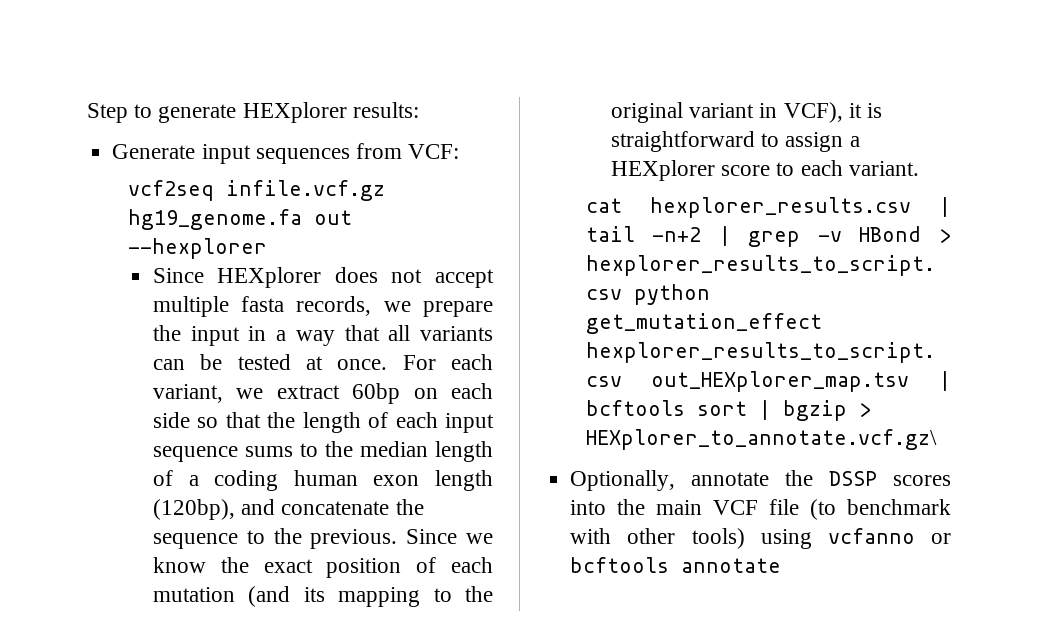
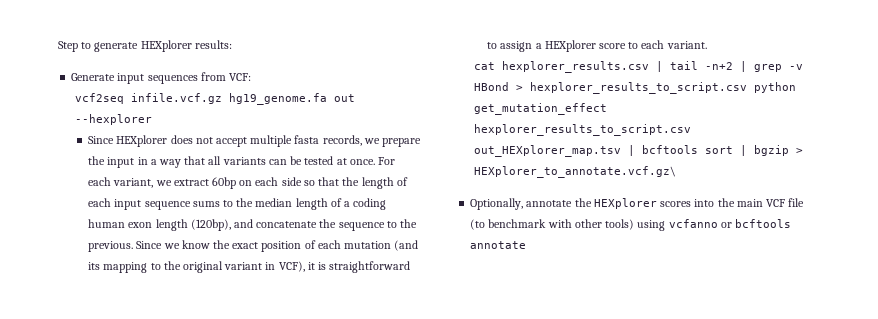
- Optionally, annotate the DSSP scores into the main VCF file (to benchmark with other tools) using vcfanno or bcftools annotate
+ Optionally, annotate the HEXplorer scores into the main VCF file (to benchmark with other tools) using vcfanno or bcftools annotate

